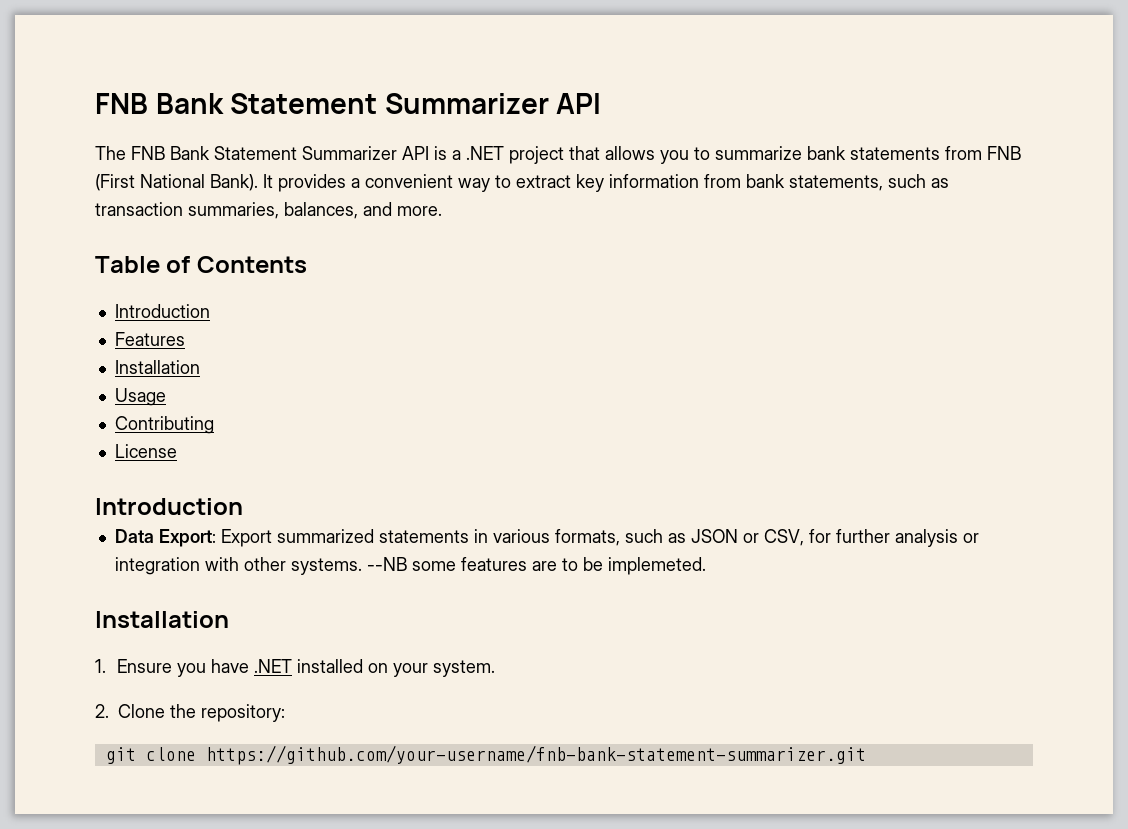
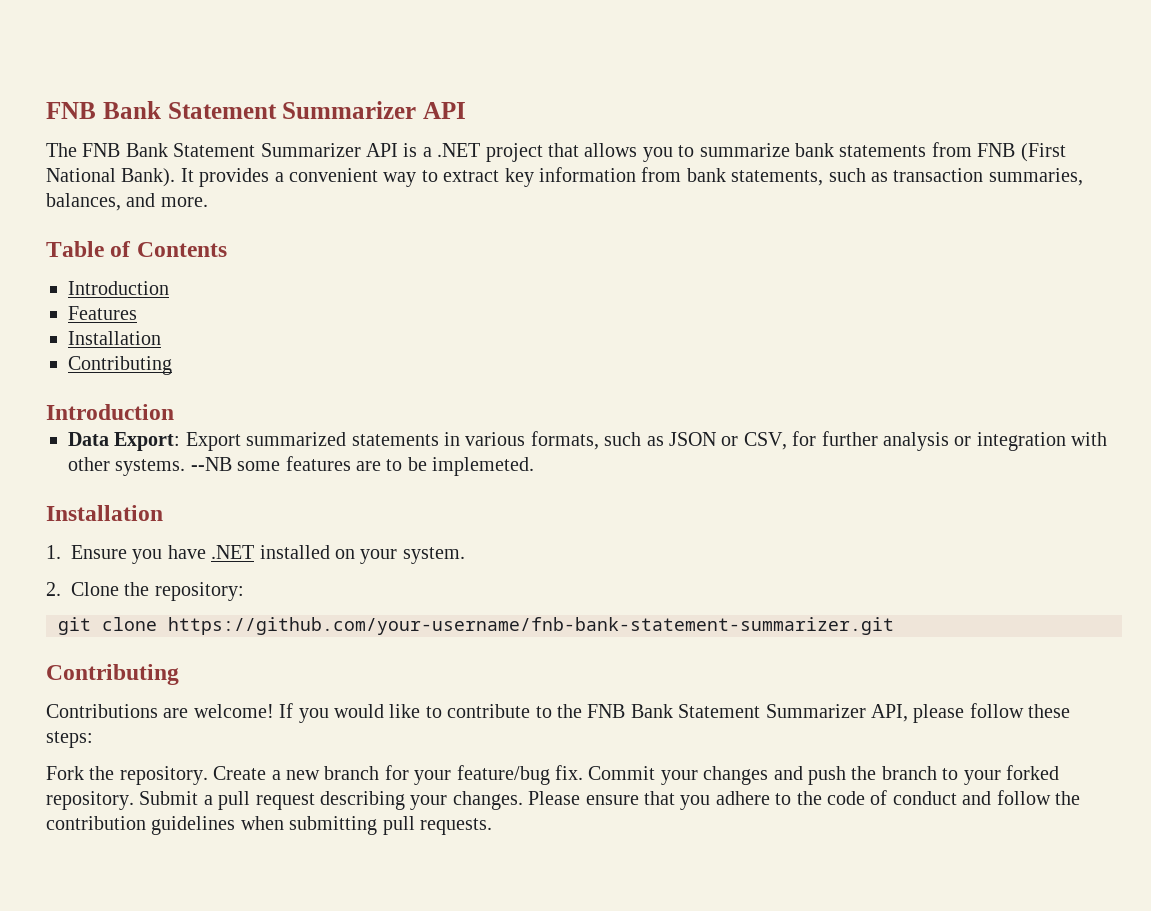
  Features
  Installation
- Usage
  Contributing
- License
  git clone https://github.com/your-username/fnb-bank-statement-summarizer.git
+ Contributing
+ Contributions are welcome! If you would like to contribute to the FNB Bank Statement Summarizer API, please follow these steps:
+ Fork the repository. Create a new branch for your feature/bug fix. Commit your changes and push the branch to your forked repository. Submit a pull request describing your changes. Please ensure that you adhere to the code of conduct and follow the contribution guidelines when submitting pull requests.

